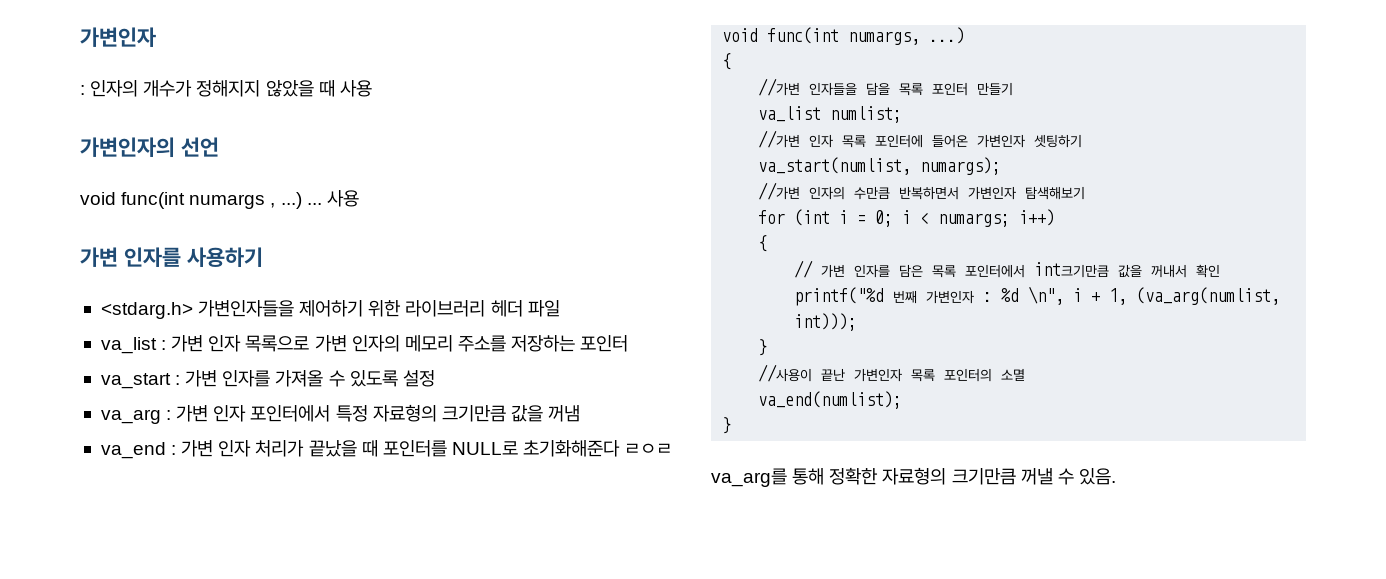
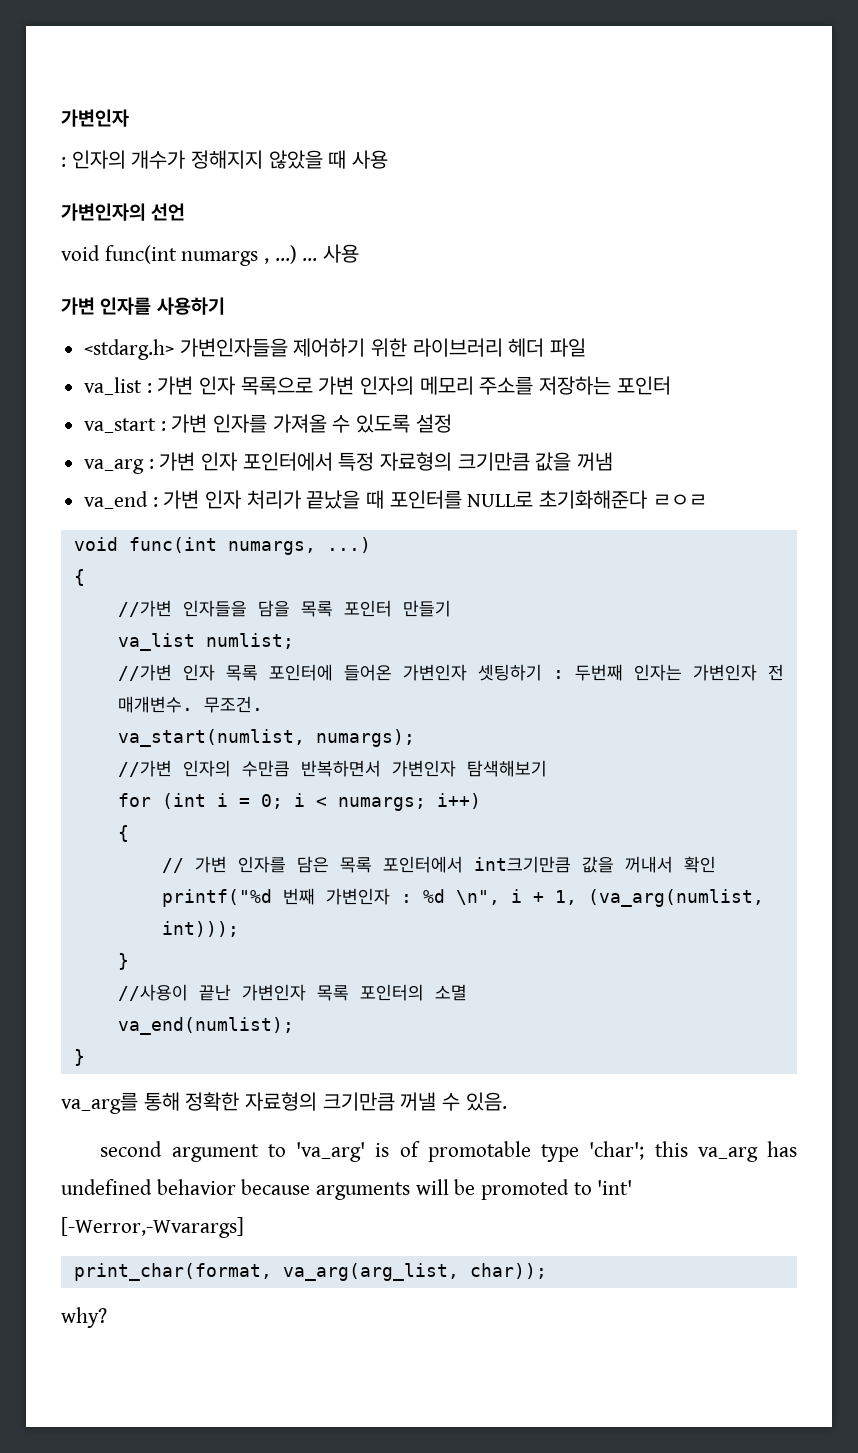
- //가변 인자 목록 포인터에 들어온 가변인자 셋팅하기
+ //가변 인자 목록 포인터에 들어온 가변인자 셋팅하기 : 두번째 인자는 가변인자 전 매개변수. 무조건.
+ second argument to 'va_arg' is of promotable type 'char'; this va_arg has undefined behavior because arguments will be promoted to 'int' [-Werror,-Wvarargs]
+ print_char(format, va_arg(arg_list, char));
+ why?

